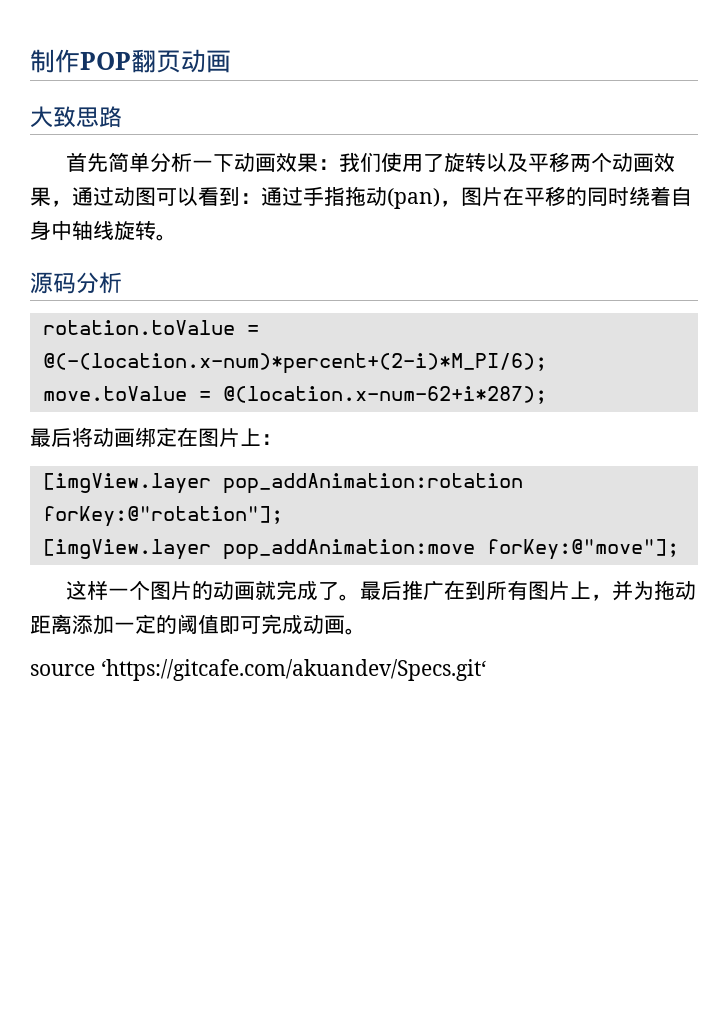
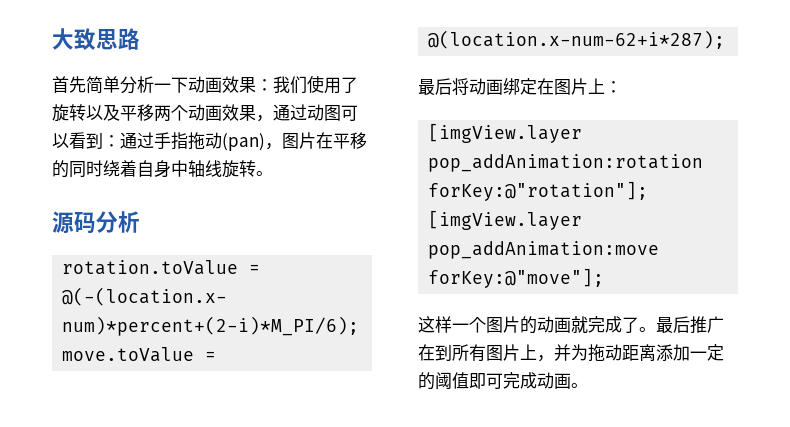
- 制作POP翻页动画
- source ‘https://gitcafe.com/akuandev/Specs.git‘

